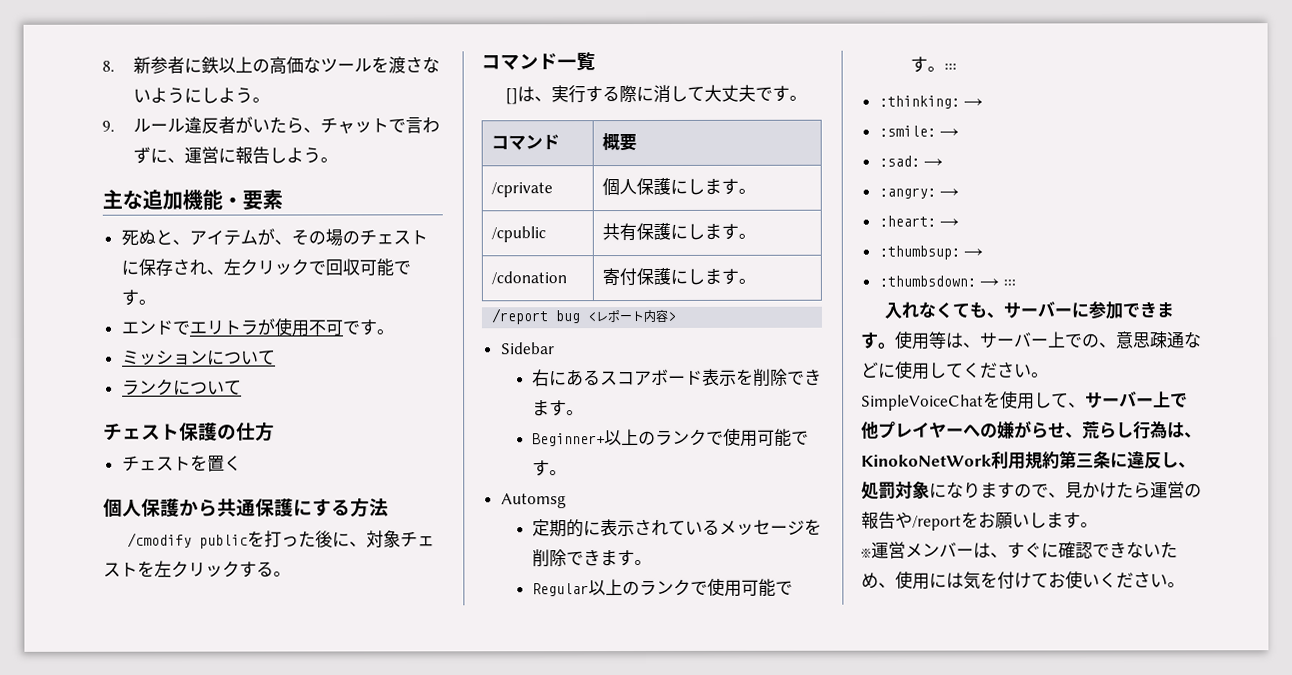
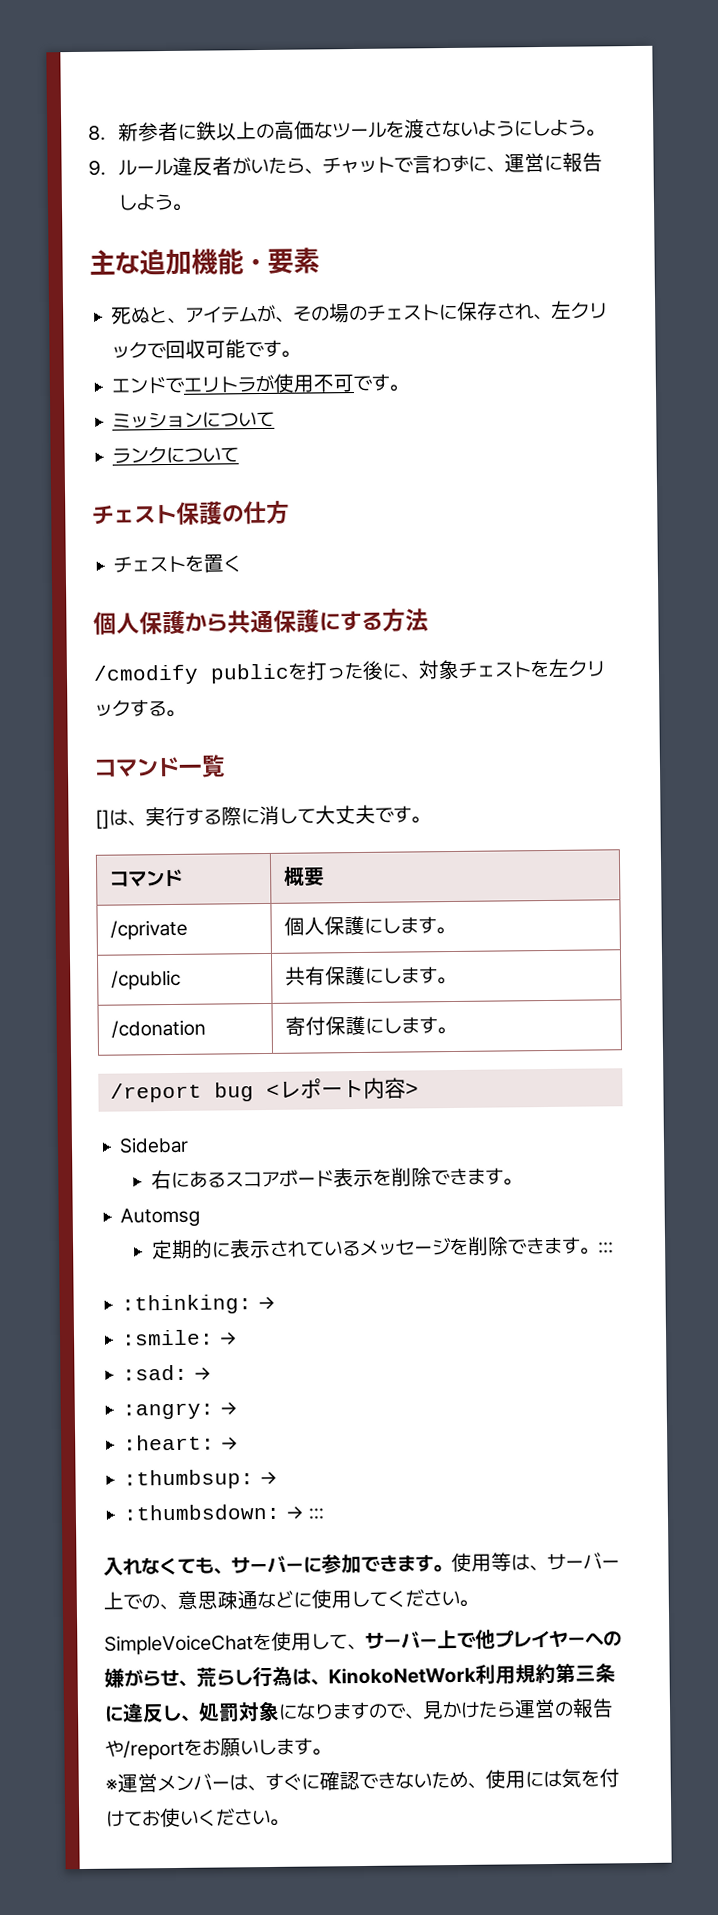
- Beginner+以上のランクで使用可能です。
- 定期的に表示されているメッセージを削除できます。
- Regular以上のランクで使用可能です。:::
+ 定期的に表示されているメッセージを削除できます。:::

